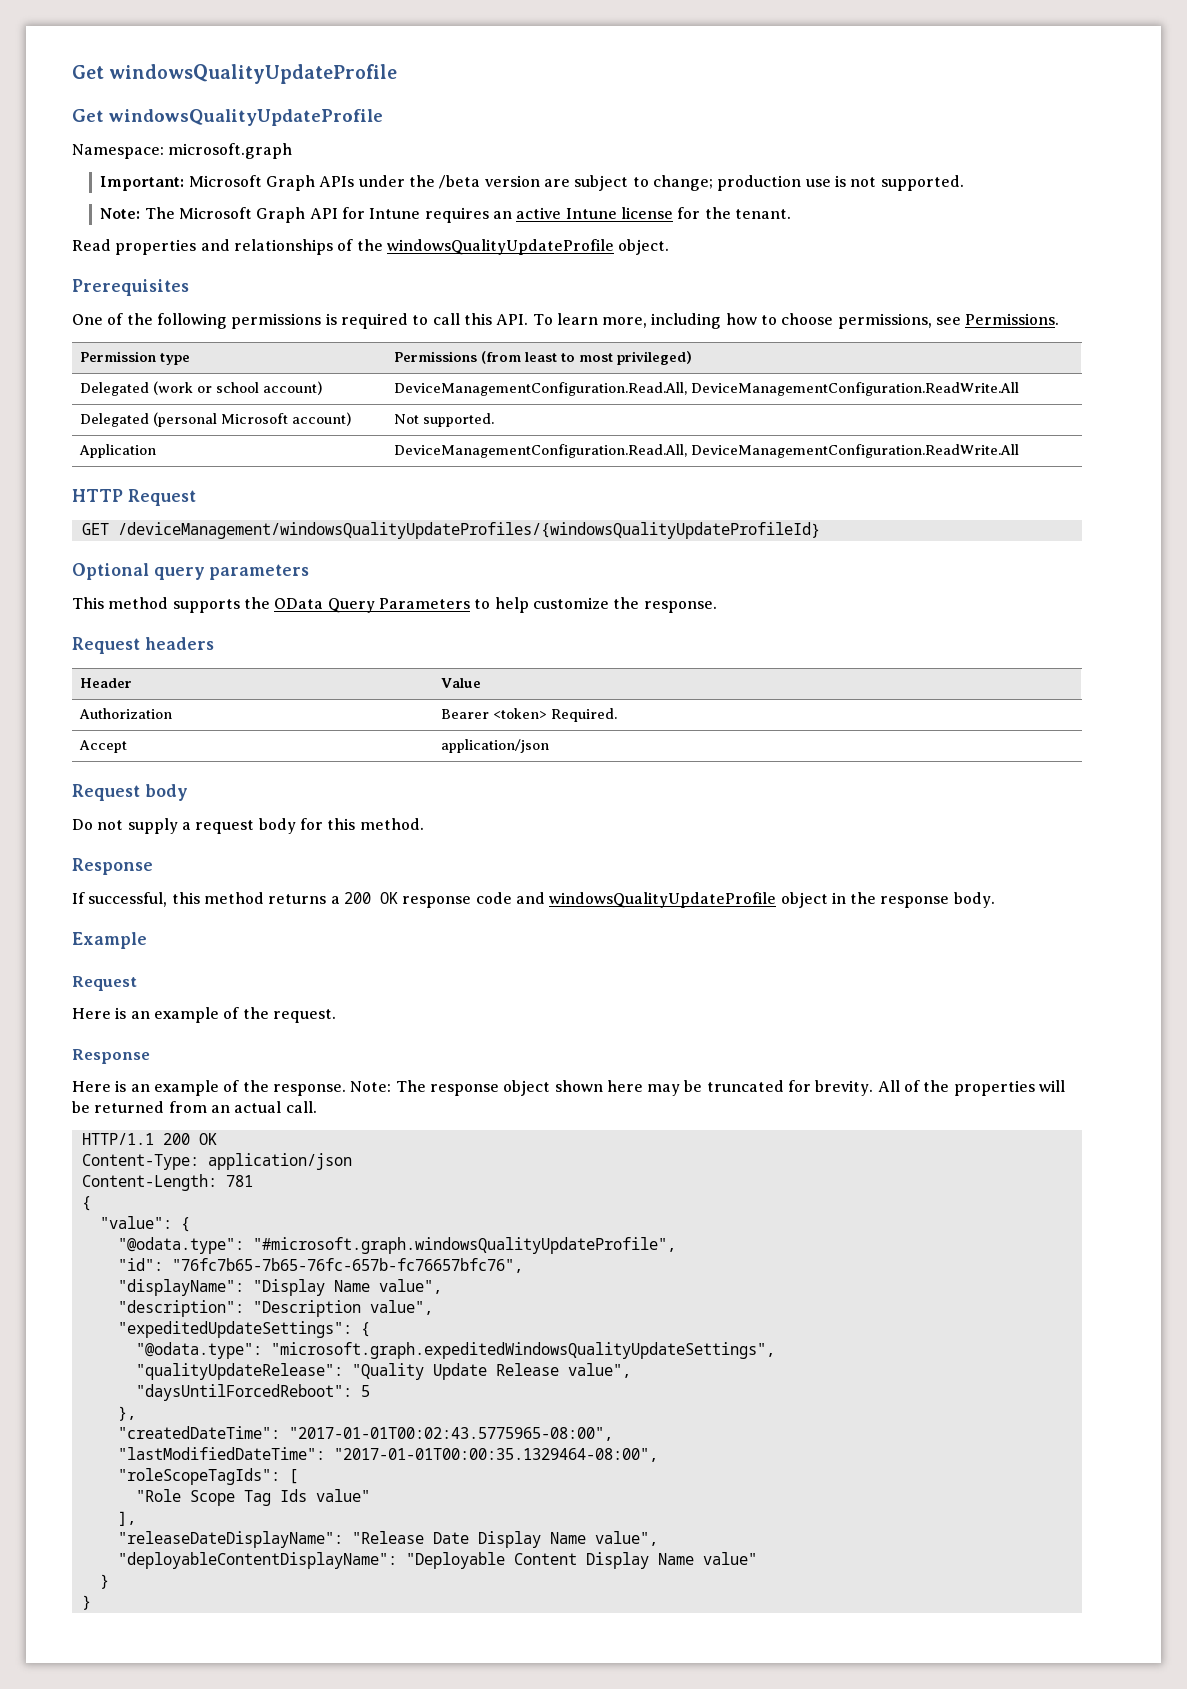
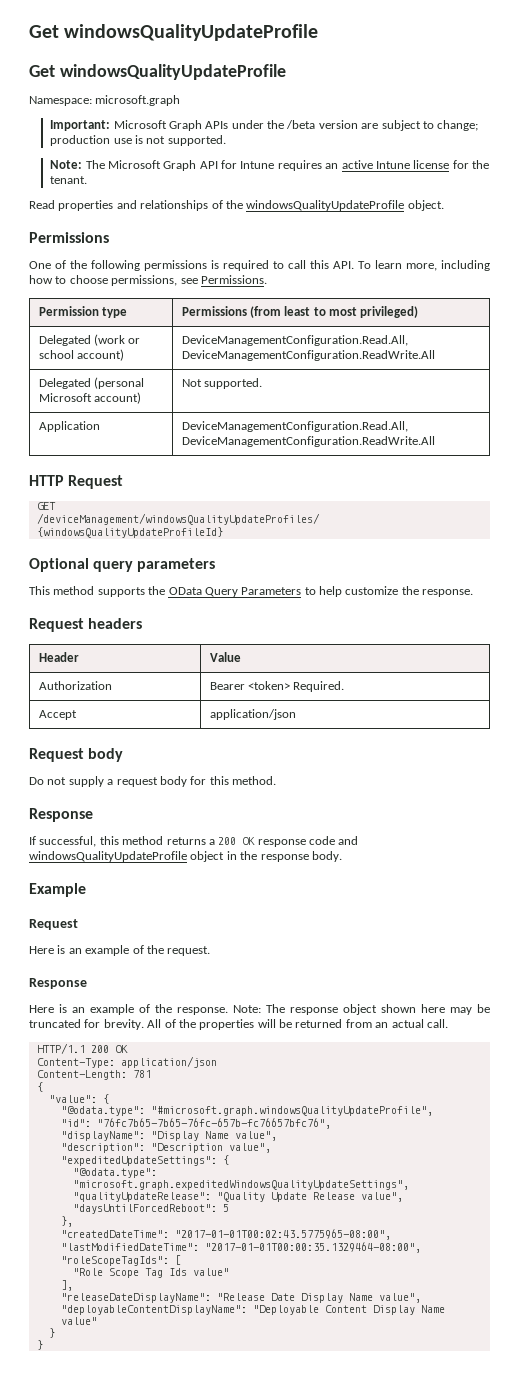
  Read properties and relationships of the windowsQualityUpdateProfile object.
- Prerequisites
+ Permissions

